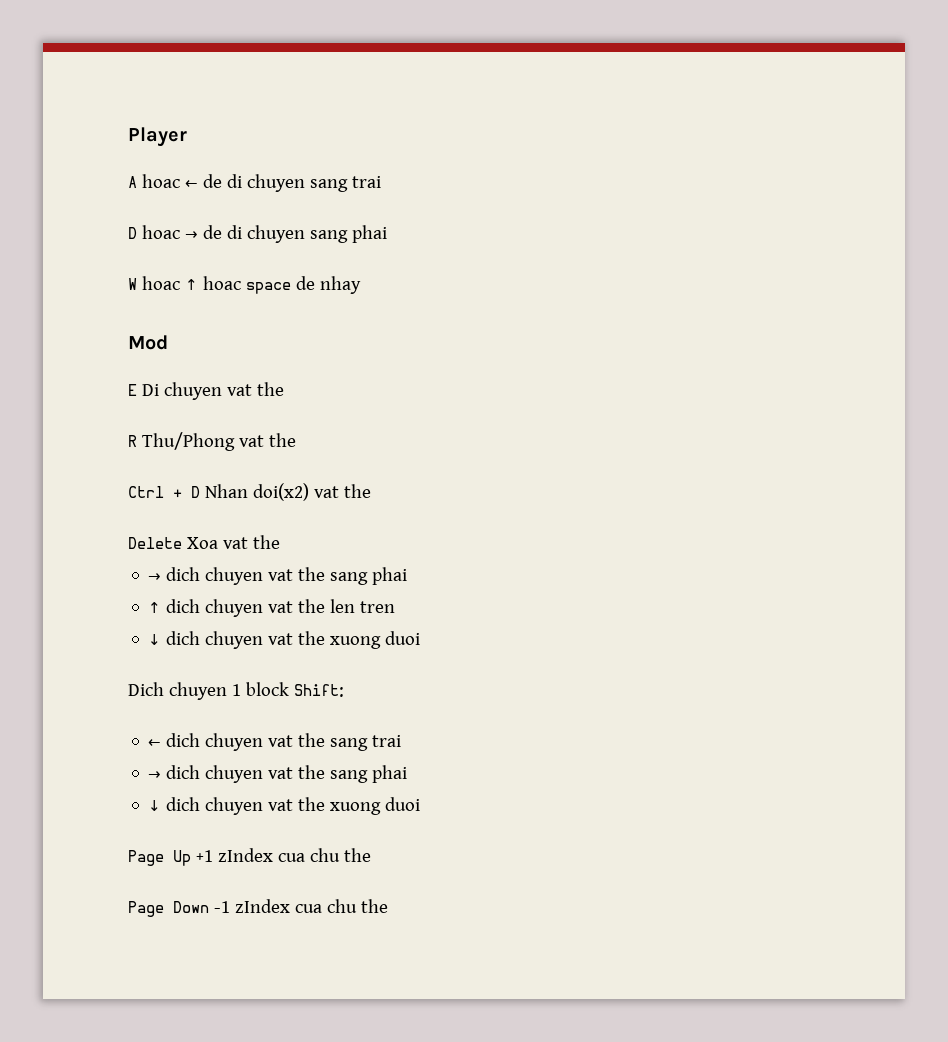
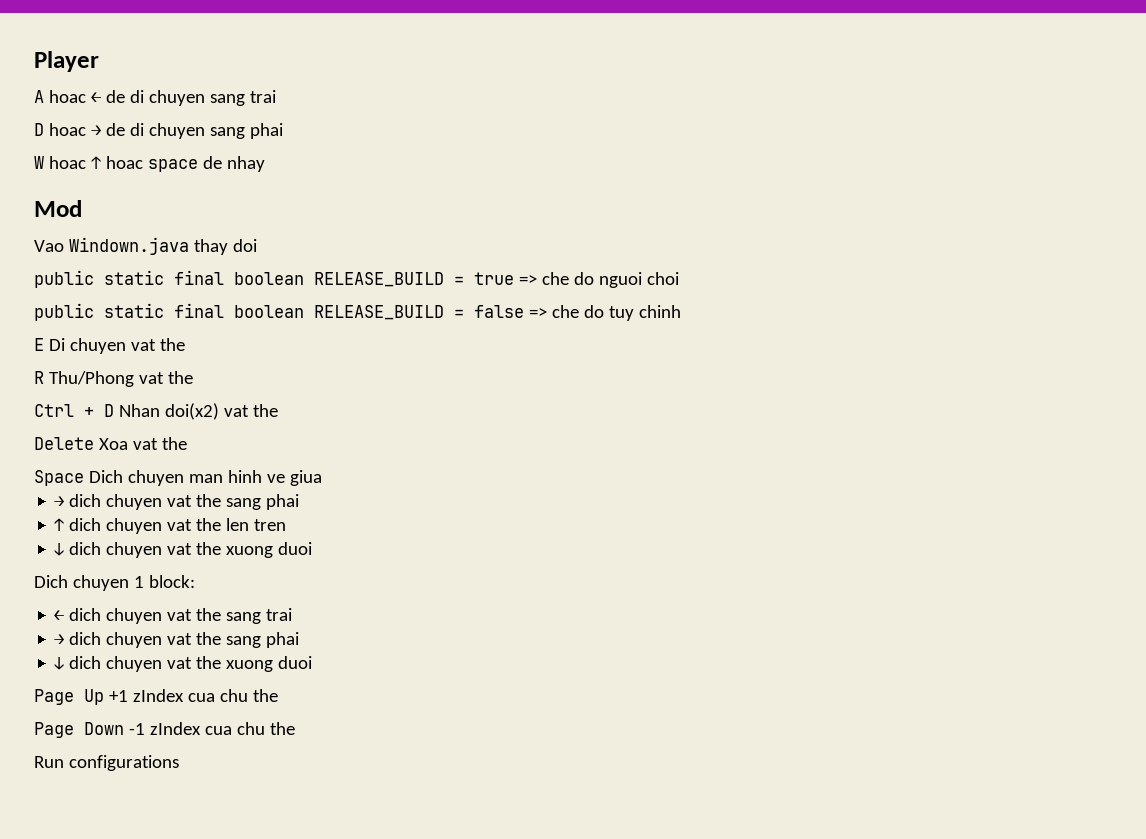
+ Vao Windown.java thay doi
+ public static final boolean RELEASE_BUILD = true => che do nguoi choi
+ public static final boolean RELEASE_BUILD = false => che do tuy chinh
+ Space Dich chuyen man hinh ve giua
- Dich chuyen 1 block Shift:
+ Dich chuyen 1 block:
+ Run configurations

